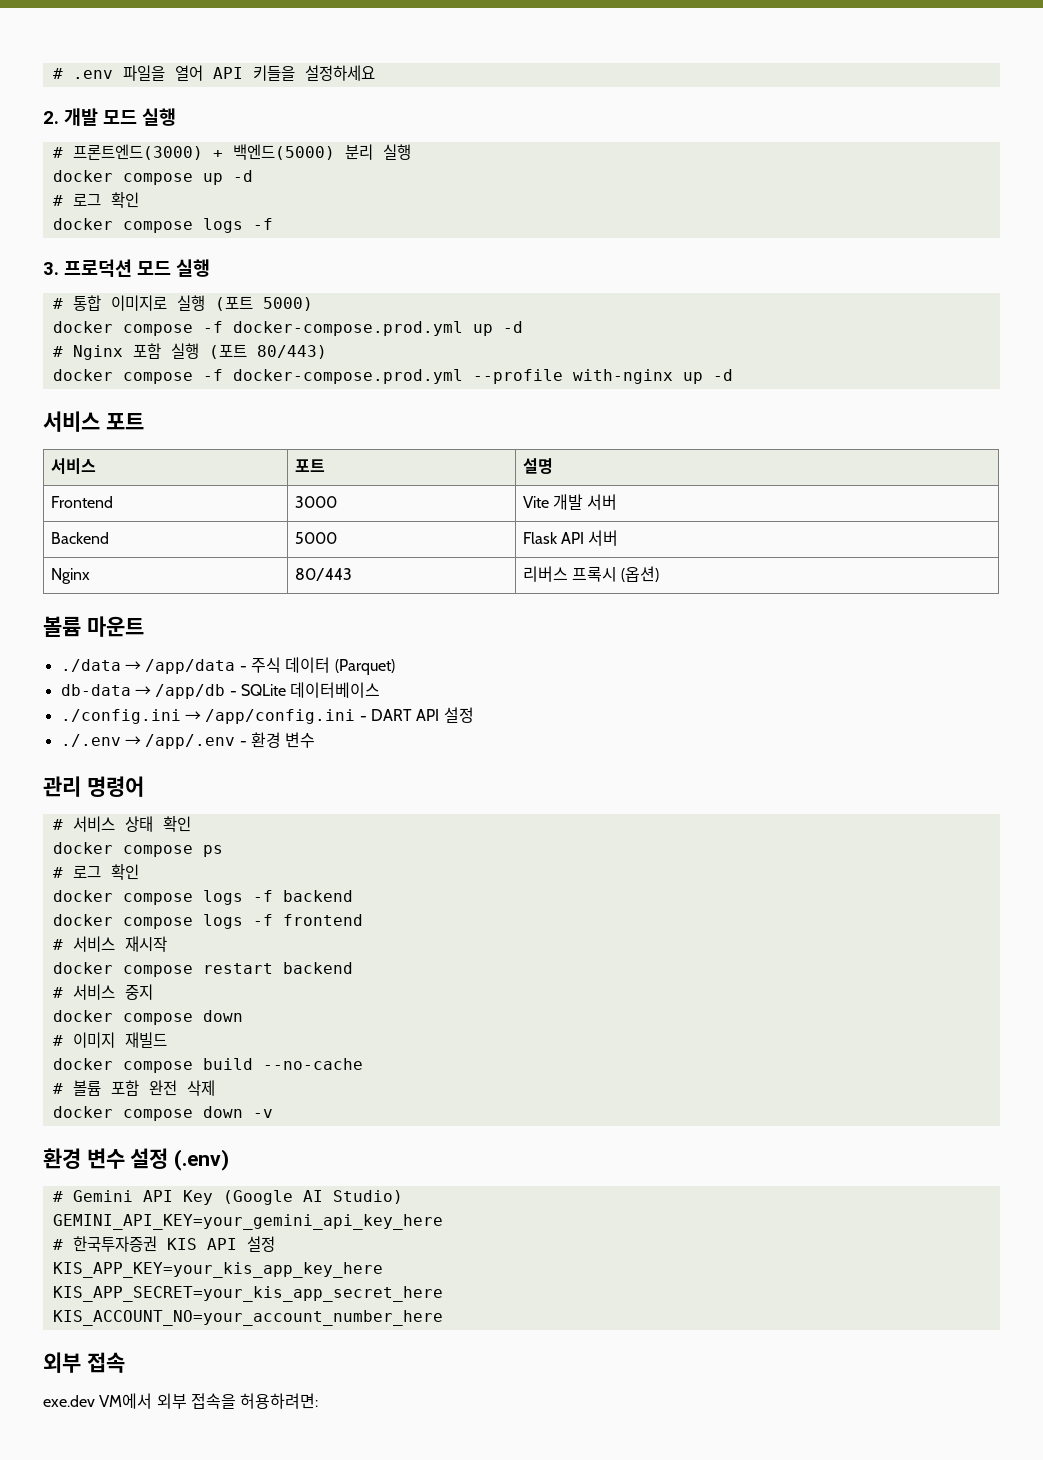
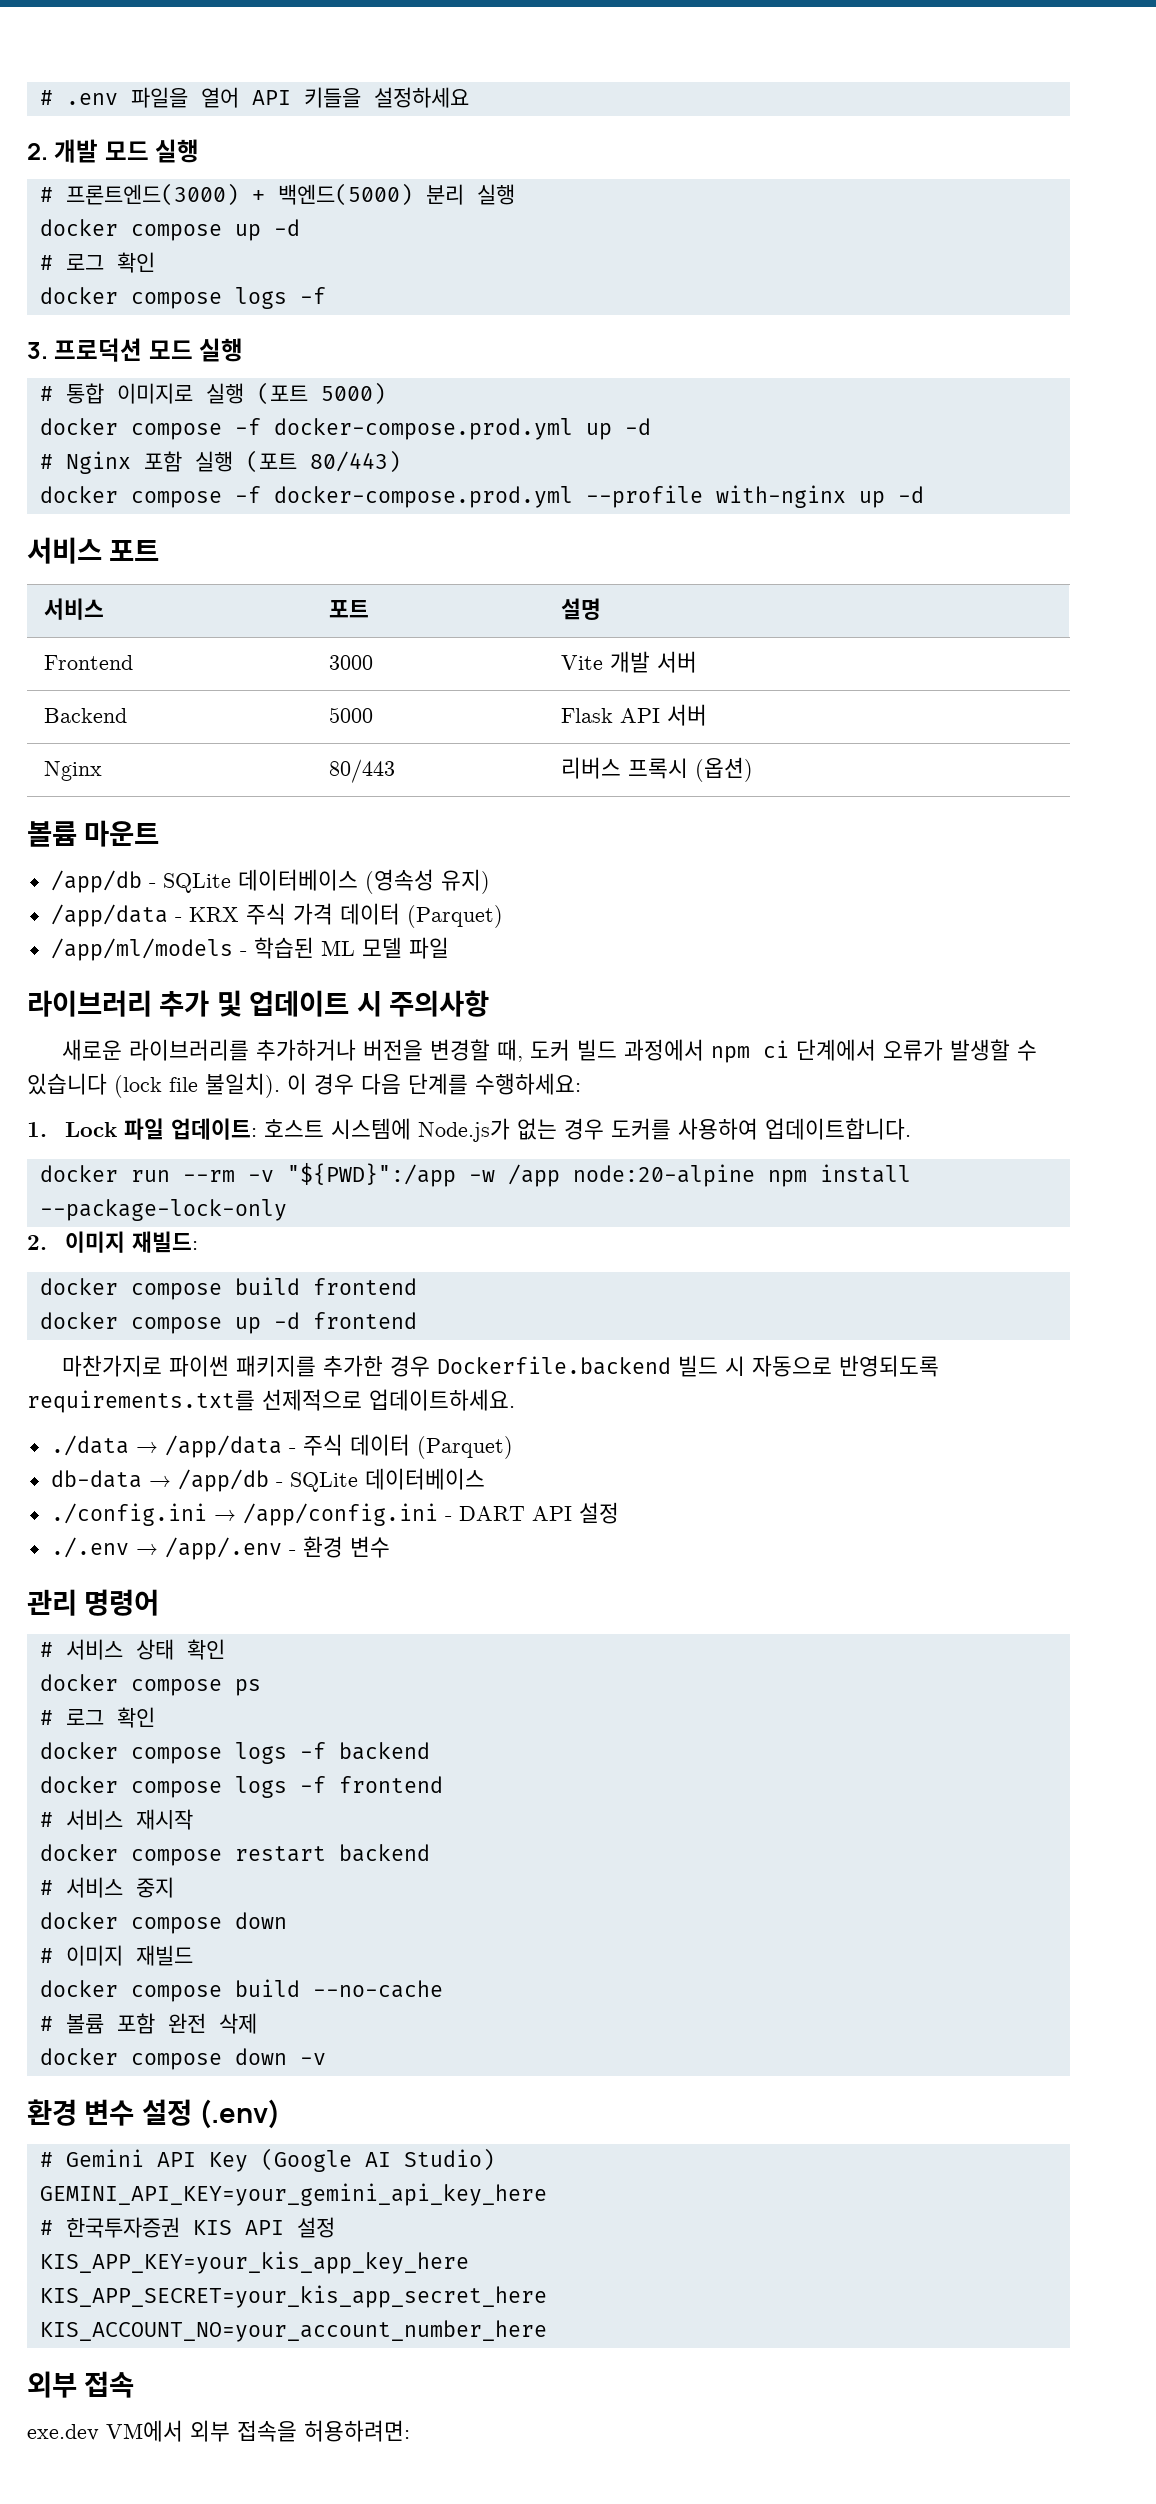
+ /app/db - SQLite 데이터베이스 (영속성 유지)
+ /app/data - KRX 주식 가격 데이터 (Parquet)
+ /app/ml/models - 학습된 ML 모델 파일
+ 라이브러리 추가 및 업데이트 시 주의사항
+ 새로운 라이브러리를 추가하거나 버전을 변경할 때, 도커 빌드 과정에서 npm ci 단계에서 오류가 발생할 수 있습니다 (lock file 불일치). 이 경우 다음 단계를 수행하세요:
+ 1. Lock 파일 업데이트: 호스트 시스템에 Node.js가 없는 경우 도커를 사용하여 업데이트합니다.
+ docker run --rm -v "${PWD}":/app -w /app node:20-alpine npm install --package-lock-only
+ 2. 이미지 재빌드:
+ docker compose build frontend
+ docker compose up -d frontend
+ 마찬가지로 파이썬 패키지를 추가한 경우 Dockerfile.backend 빌드 시 자동으로 반영되도록 requirements.txt를 선제적으로 업데이트하세요.

